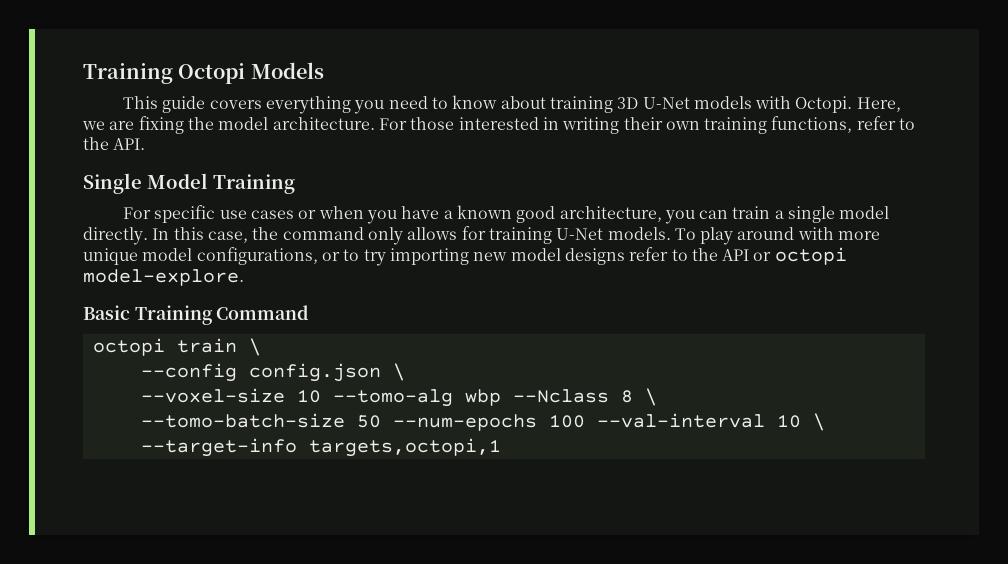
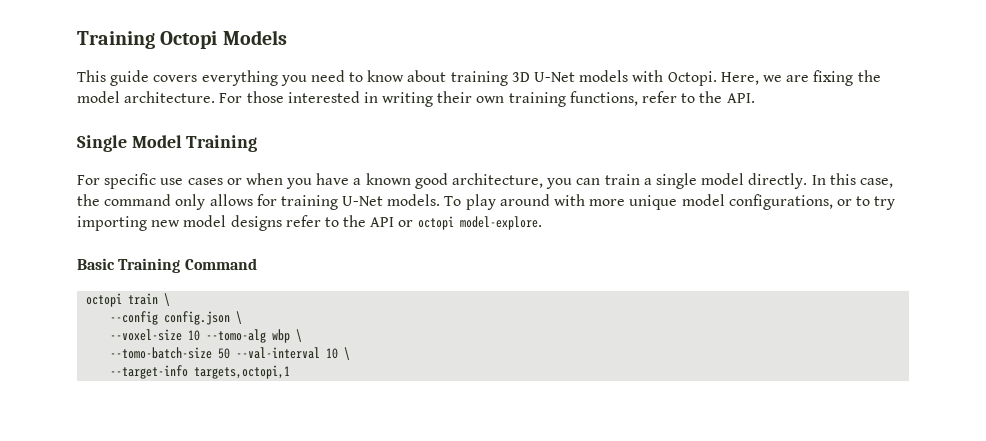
- --voxel-size 10 --tomo-alg wbp --Nclass 8 \
+ --voxel-size 10 --tomo-alg wbp \
- --tomo-batch-size 50 --num-epochs 100 --val-interval 10 \
+ --tomo-batch-size 50 --val-interval 10 \

